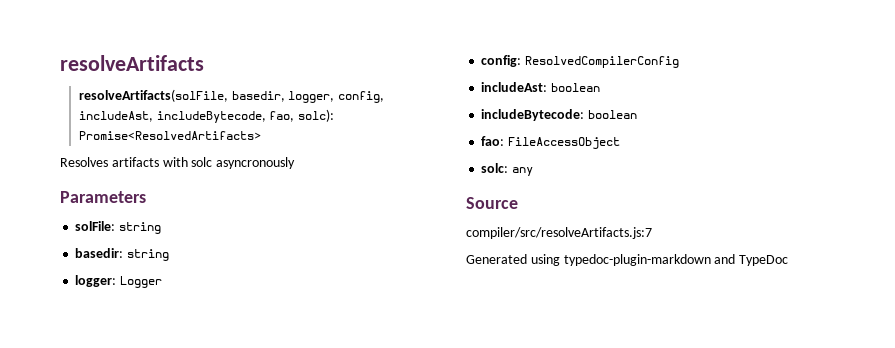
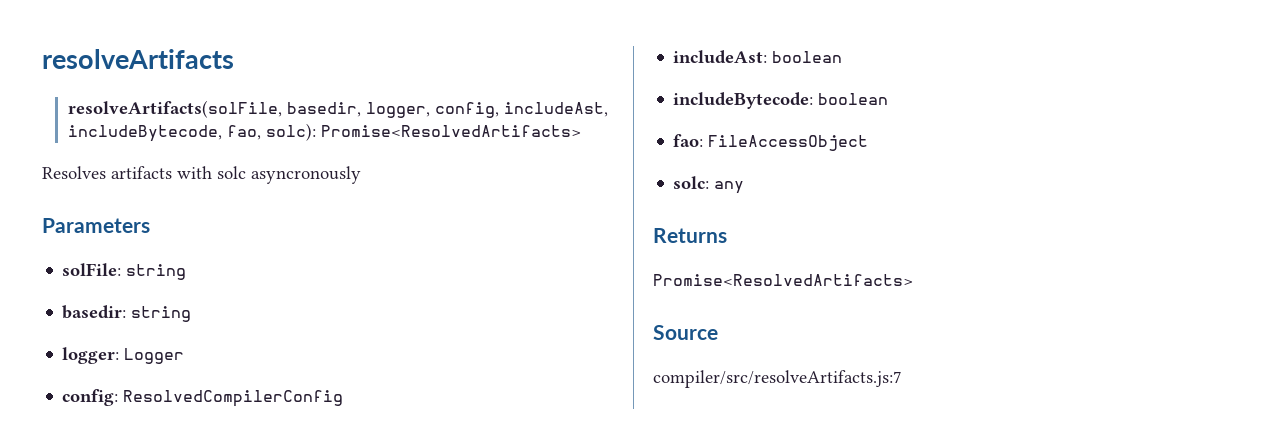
+ Returns
+ Promise<ResolvedArtifacts>
- Generated using typedoc-plugin-markdown and TypeDoc

